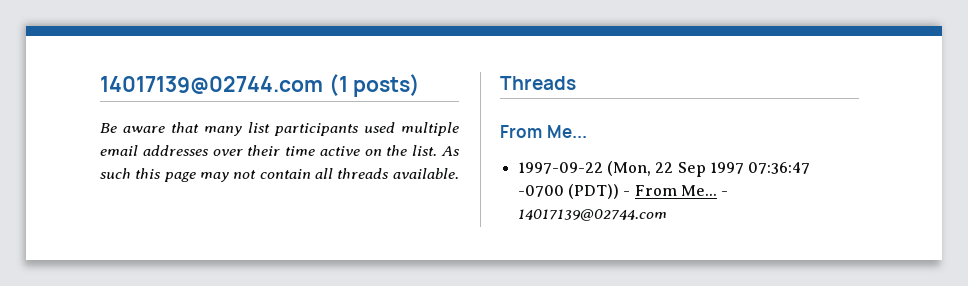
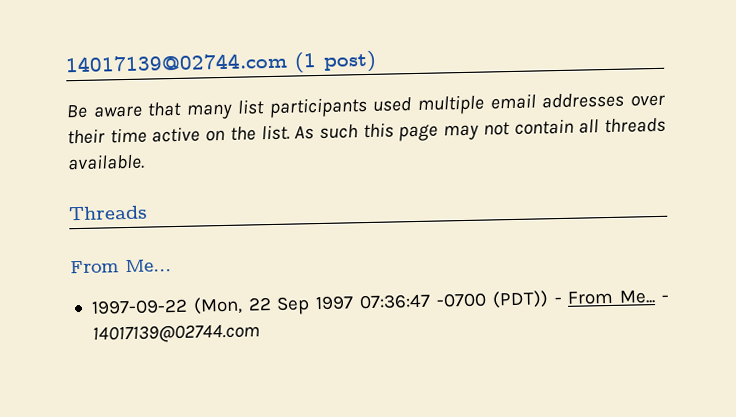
- 14017139@02744.com (1 posts)
+ 14017139@02744.com (1 post)

